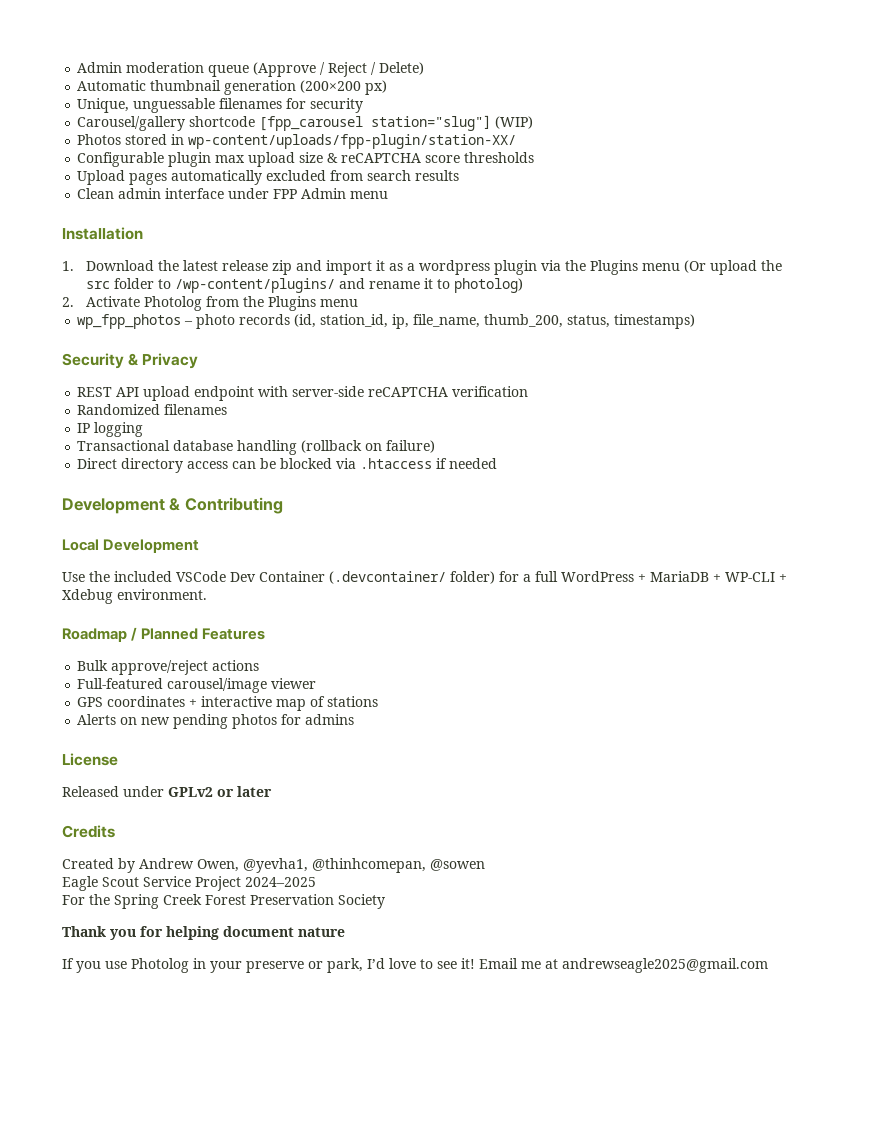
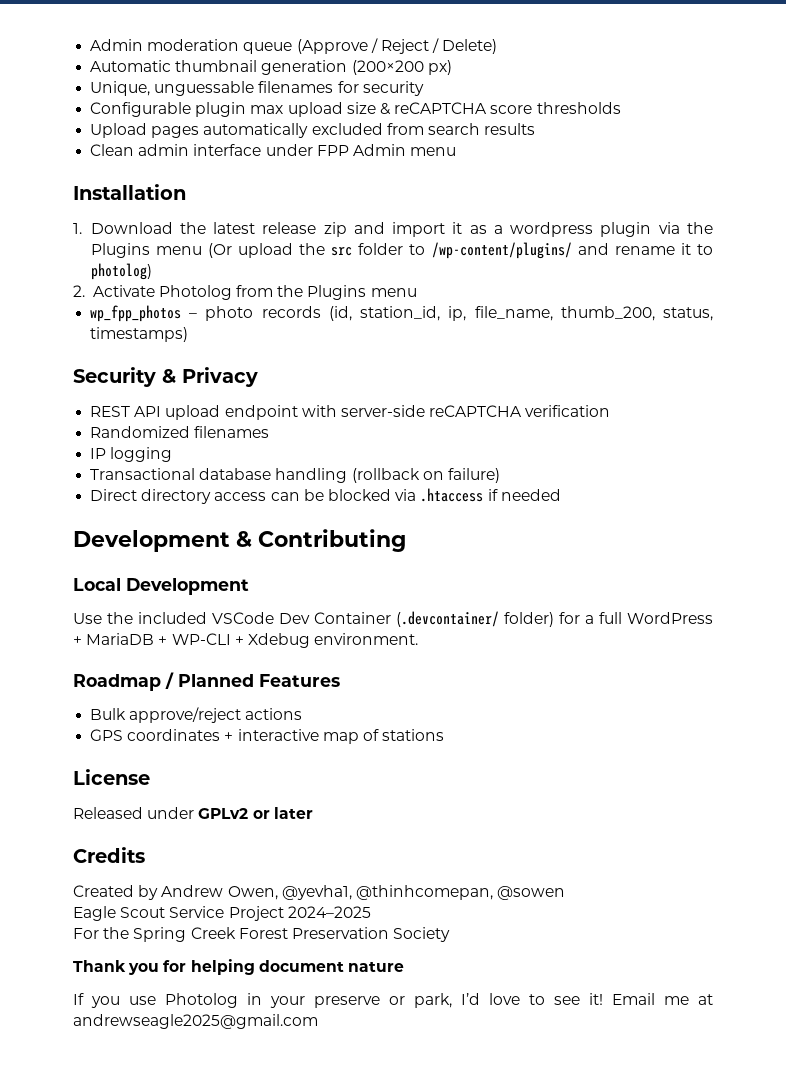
- Carousel/gallery shortcode [fpp_carousel station="slug"] (WIP)
- Photos stored in wp-content/uploads/fpp-plugin/station-XX/
- Full-featured carousel/image viewer
- Alerts on new pending photos for admins

